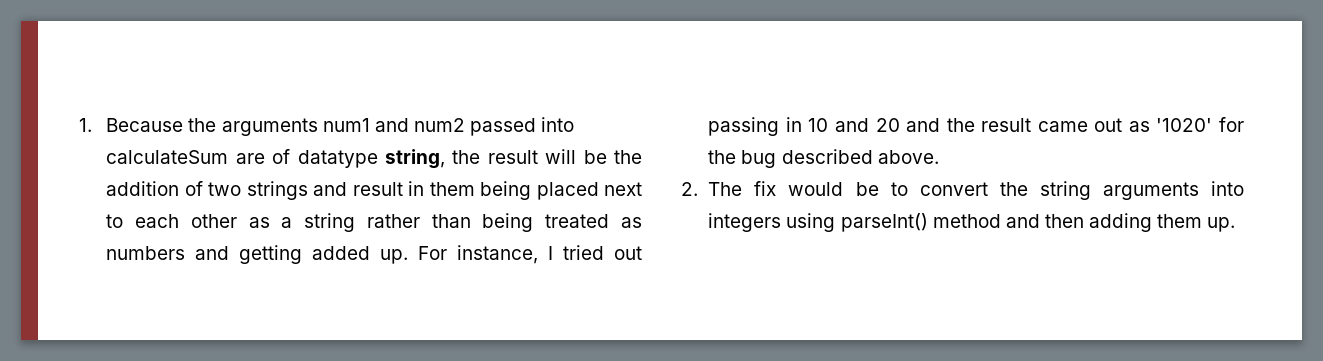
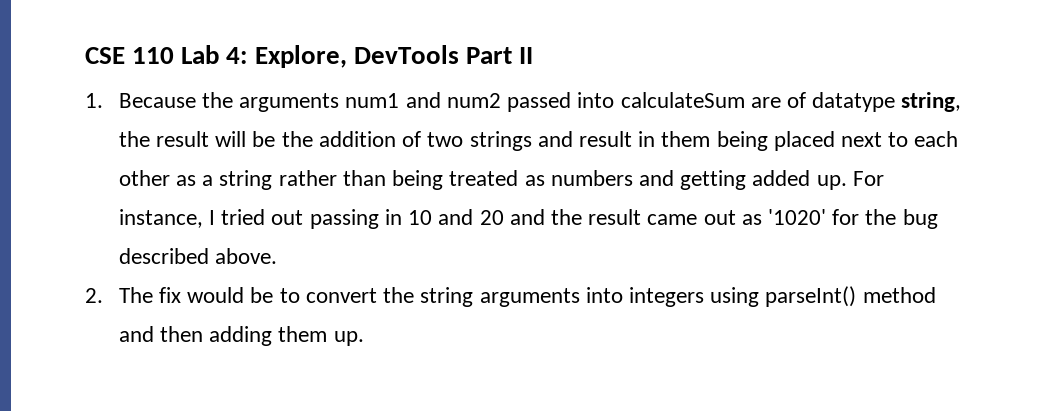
+ CSE 110 Lab 4: Explore, DevTools Part II

